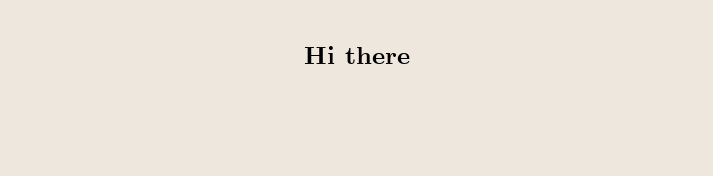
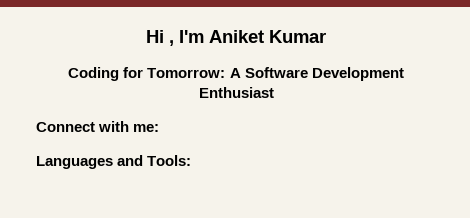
- Hi there
+ Hi , I'm Aniket Kumar
+ Coding for Tomorrow: A Software Development Enthusiast
+ Connect with me:
+ Languages and Tools:

